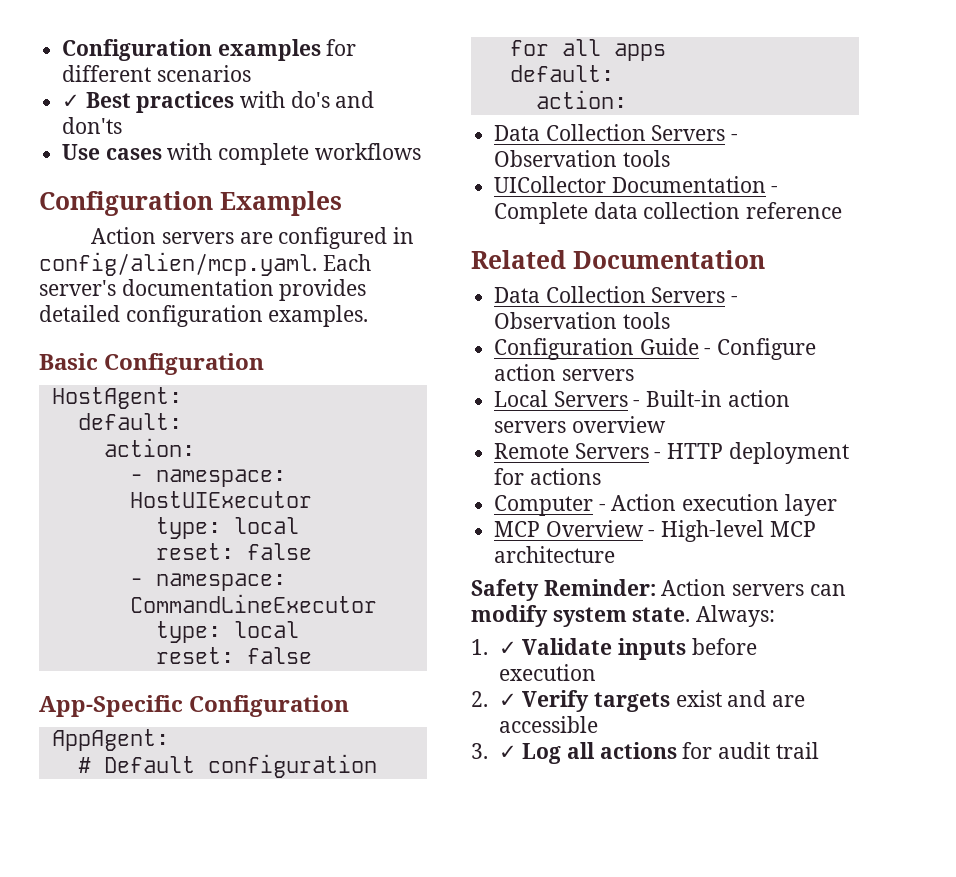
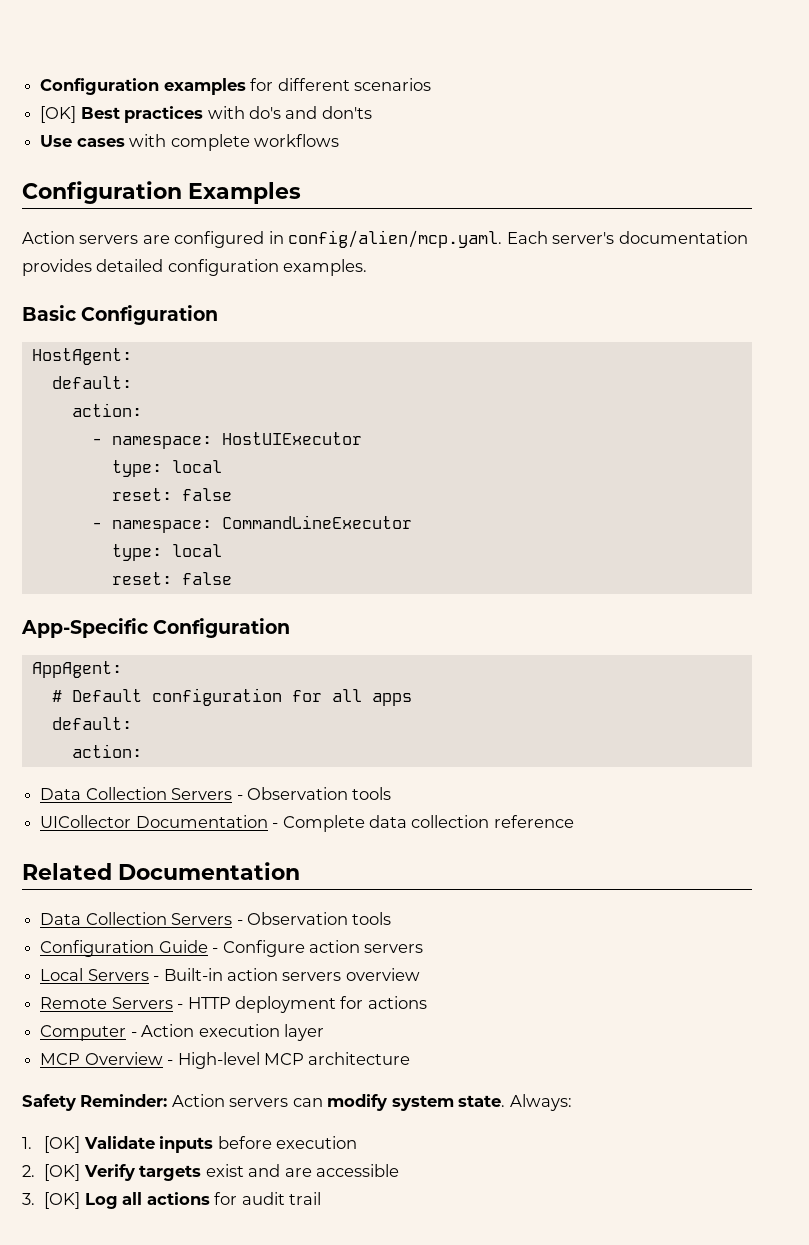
- ✓ Best practices with do's and don'ts
+ [OK] Best practices with do's and don'ts
- 1. ✓ Validate inputs before execution
+ 1. [OK] Validate inputs before execution
- 2. ✓ Verify targets exist and are accessible
+ 2. [OK] Verify targets exist and are accessible
- 3. ✓ Log all actions for audit trail
+ 3. [OK] Log all actions for audit trail

